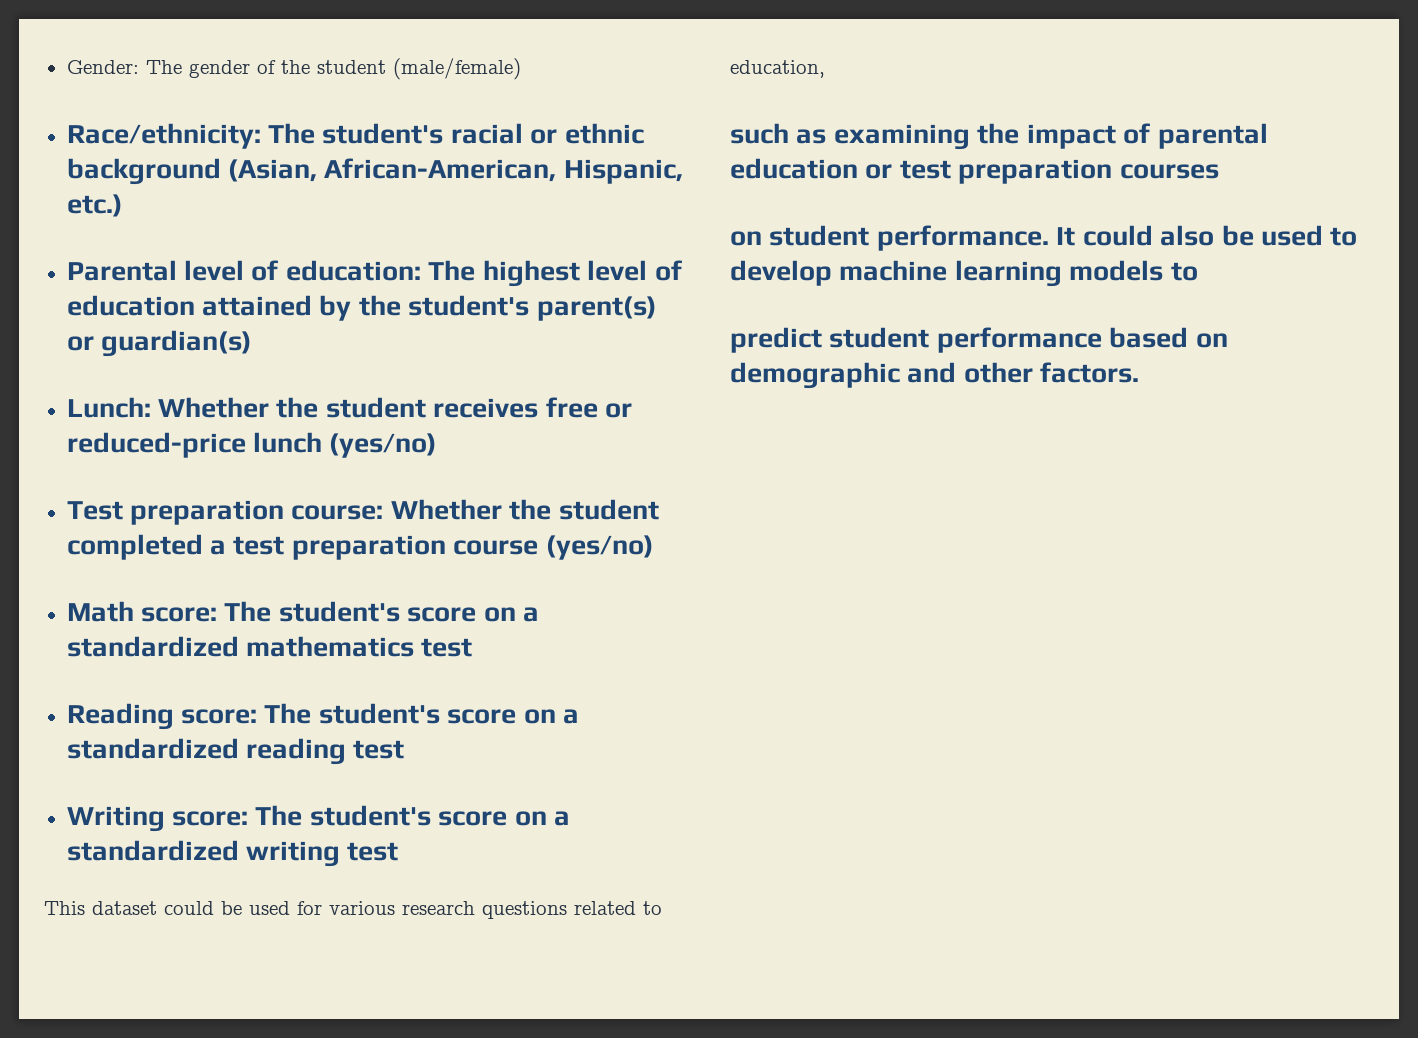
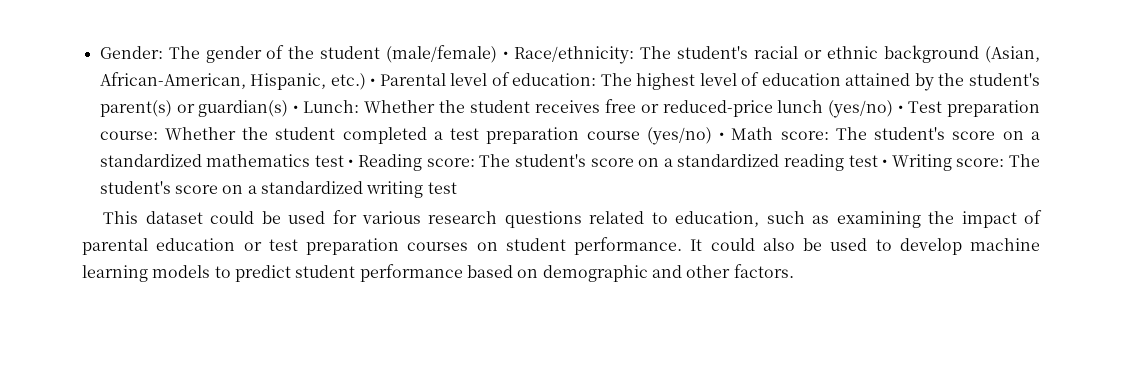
- The gender of the student (male/female)
- Race/ethnicity:
+ The gender of the student (male/female) • Race/ethnicity:
- The student's racial or ethnic background (Asian, African-American, Hispanic, etc.)
- Parental level of education:
+ The student's racial or ethnic background (Asian, African-American, Hispanic, etc.) • Parental level of education:
- The highest level of education attained by the student's parent(s) or guardian(s)
- Lunch:
+ The highest level of education attained by the student's parent(s) or guardian(s) • Lunch:
- Whether the student receives free or reduced-price lunch (yes/no)
- Test preparation course:
+ Whether the student receives free or reduced-price lunch (yes/no) • Test preparation course:
- Whether the student completed a test preparation course (yes/no)
- Math score:
+ Whether the student completed a test preparation course (yes/no) • Math score:
- The student's score on a standardized mathematics test
- Reading score:
+ The student's score on a standardized mathematics test • Reading score:
- The student's score on a standardized reading test
- Writing score:
+ The student's score on a standardized reading test • Writing score:
- This dataset could be used for various research questions related to education,
- such as examining the impact of parental education or test preparation courses
- on student performance.
+ This dataset could be used for various research questions related to education, such as examining the impact of parental education or test preparation courses on student performance.
- It could also be used to develop machine learning models to
- predict student performance based on demographic and other factors.
+ It could also be used to develop machine learning models to predict student performance based on demographic and other factors.

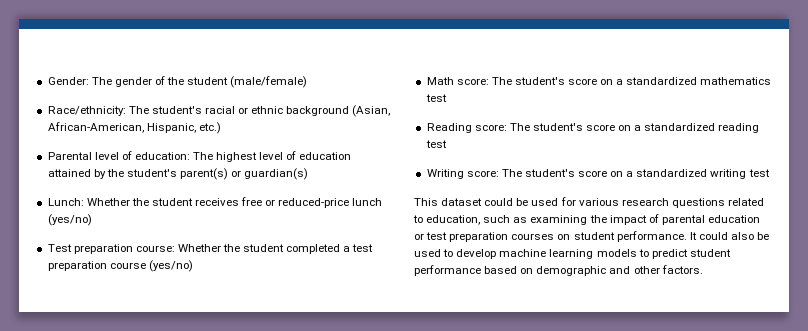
- The gender of the student (male/female) • Race/ethnicity:
+ The gender of the student (male/female)
+ Race/ethnicity:
- The student's racial or ethnic background (Asian, African-American, Hispanic, etc.) • Parental level of education:
+ The student's racial or ethnic background (Asian, African-American, Hispanic, etc.)
+ Parental level of education:
- The highest level of education attained by the student's parent(s) or guardian(s) • Lunch:
+ The highest level of education attained by the student's parent(s) or guardian(s)
+ Lunch:
- Whether the student receives free or reduced-price lunch (yes/no) • Test preparation course:
+ Whether the student receives free or reduced-price lunch (yes/no)
+ Test preparation course:
- Whether the student completed a test preparation course (yes/no) • Math score:
+ Whether the student completed a test preparation course (yes/no)
+ Math score:
- The student's score on a standardized mathematics test • Reading score:
+ The student's score on a standardized mathematics test
+ Reading score:
- The student's score on a standardized reading test • Writing score:
+ The student's score on a standardized reading test
+ Writing score:

